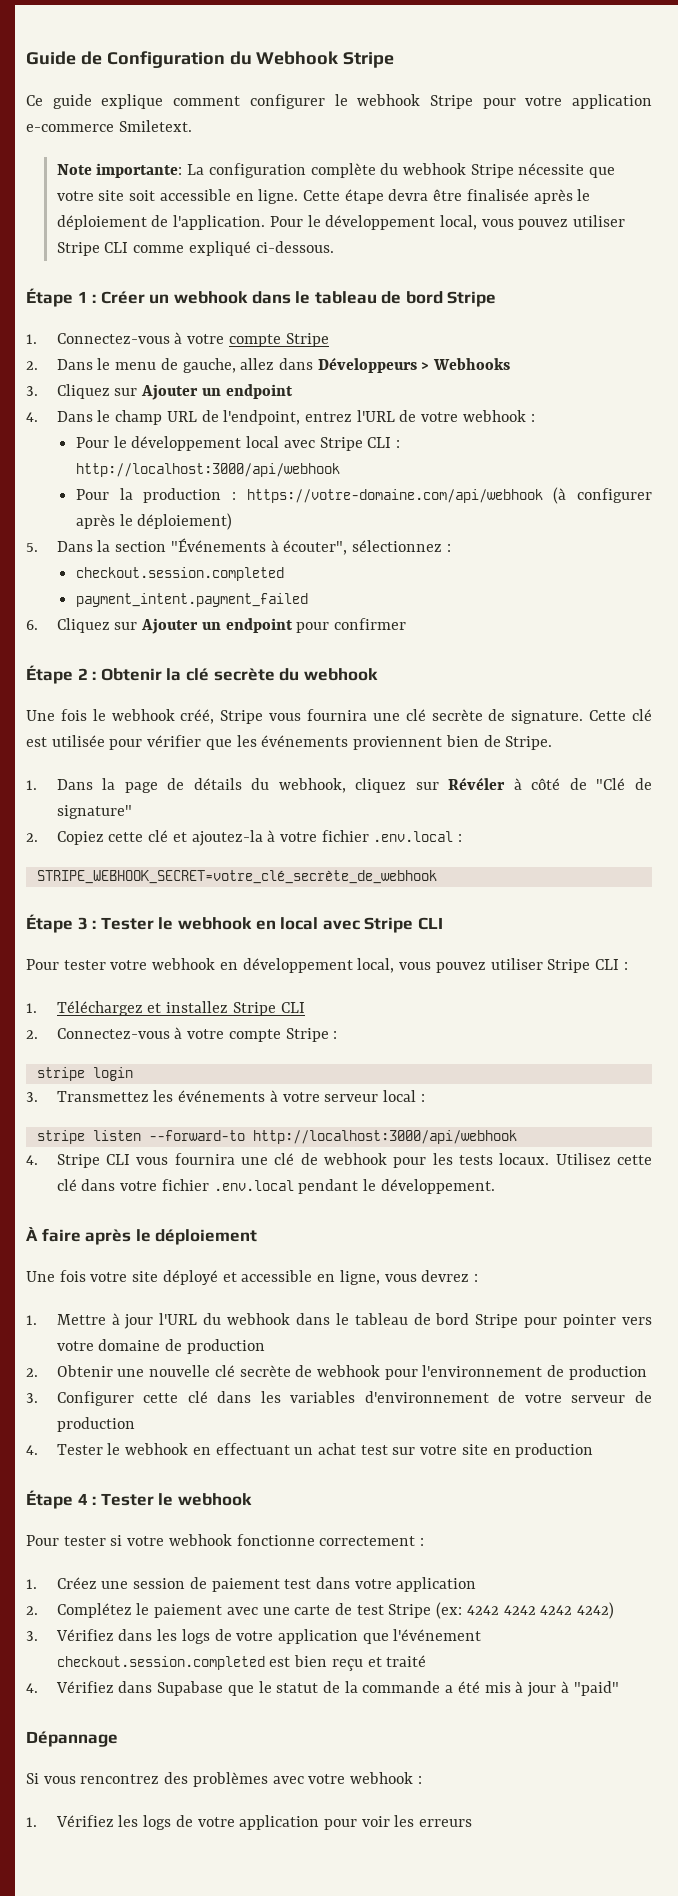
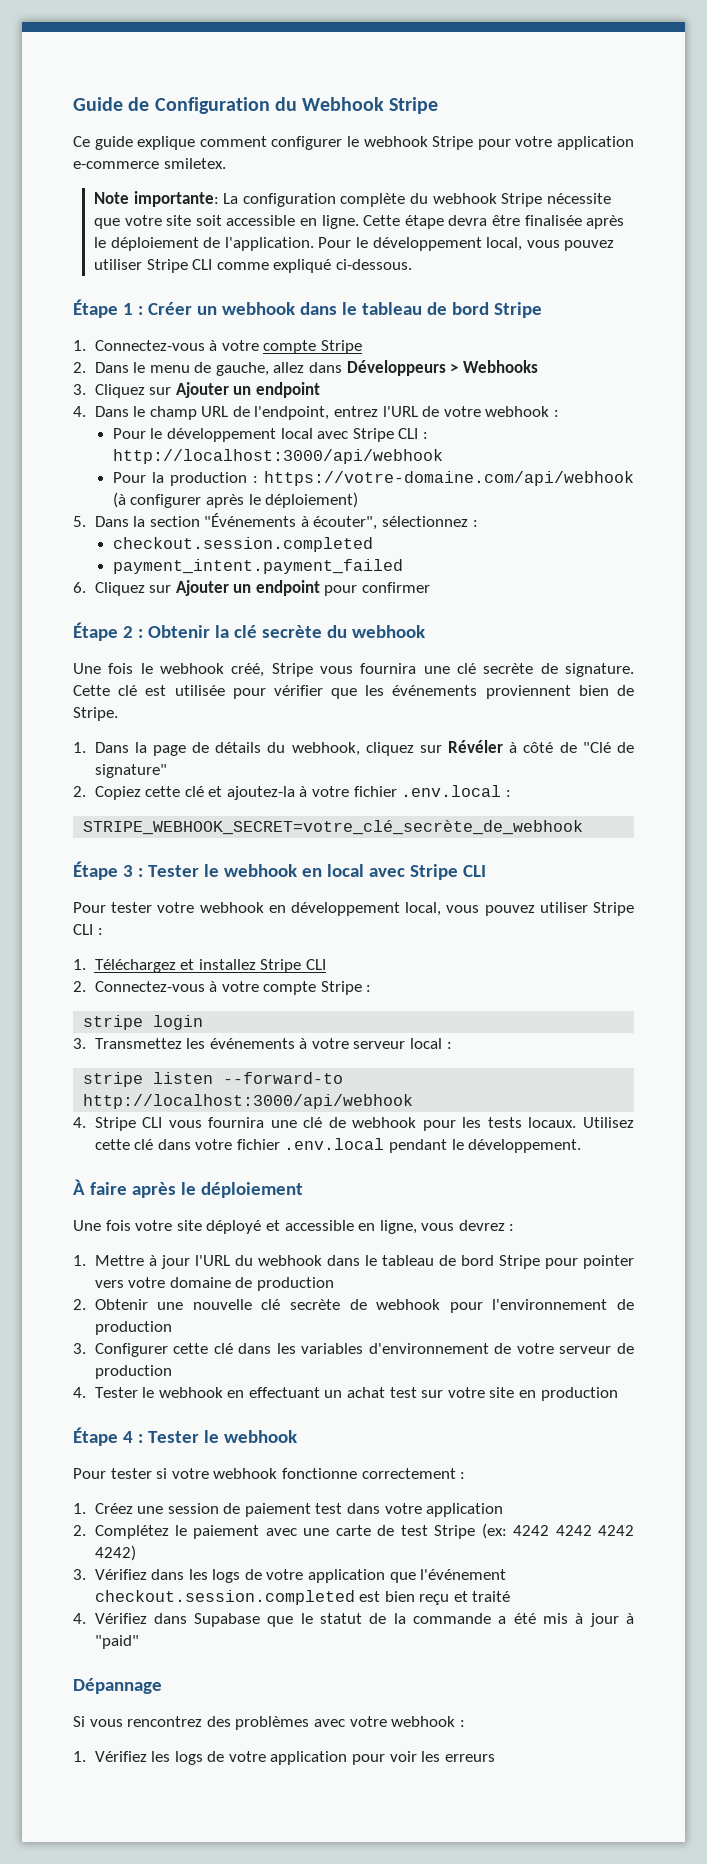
- Ce guide explique comment configurer le webhook Stripe pour votre application e-commerce Smiletext.
+ Ce guide explique comment configurer le webhook Stripe pour votre application e-commerce smiletex.

